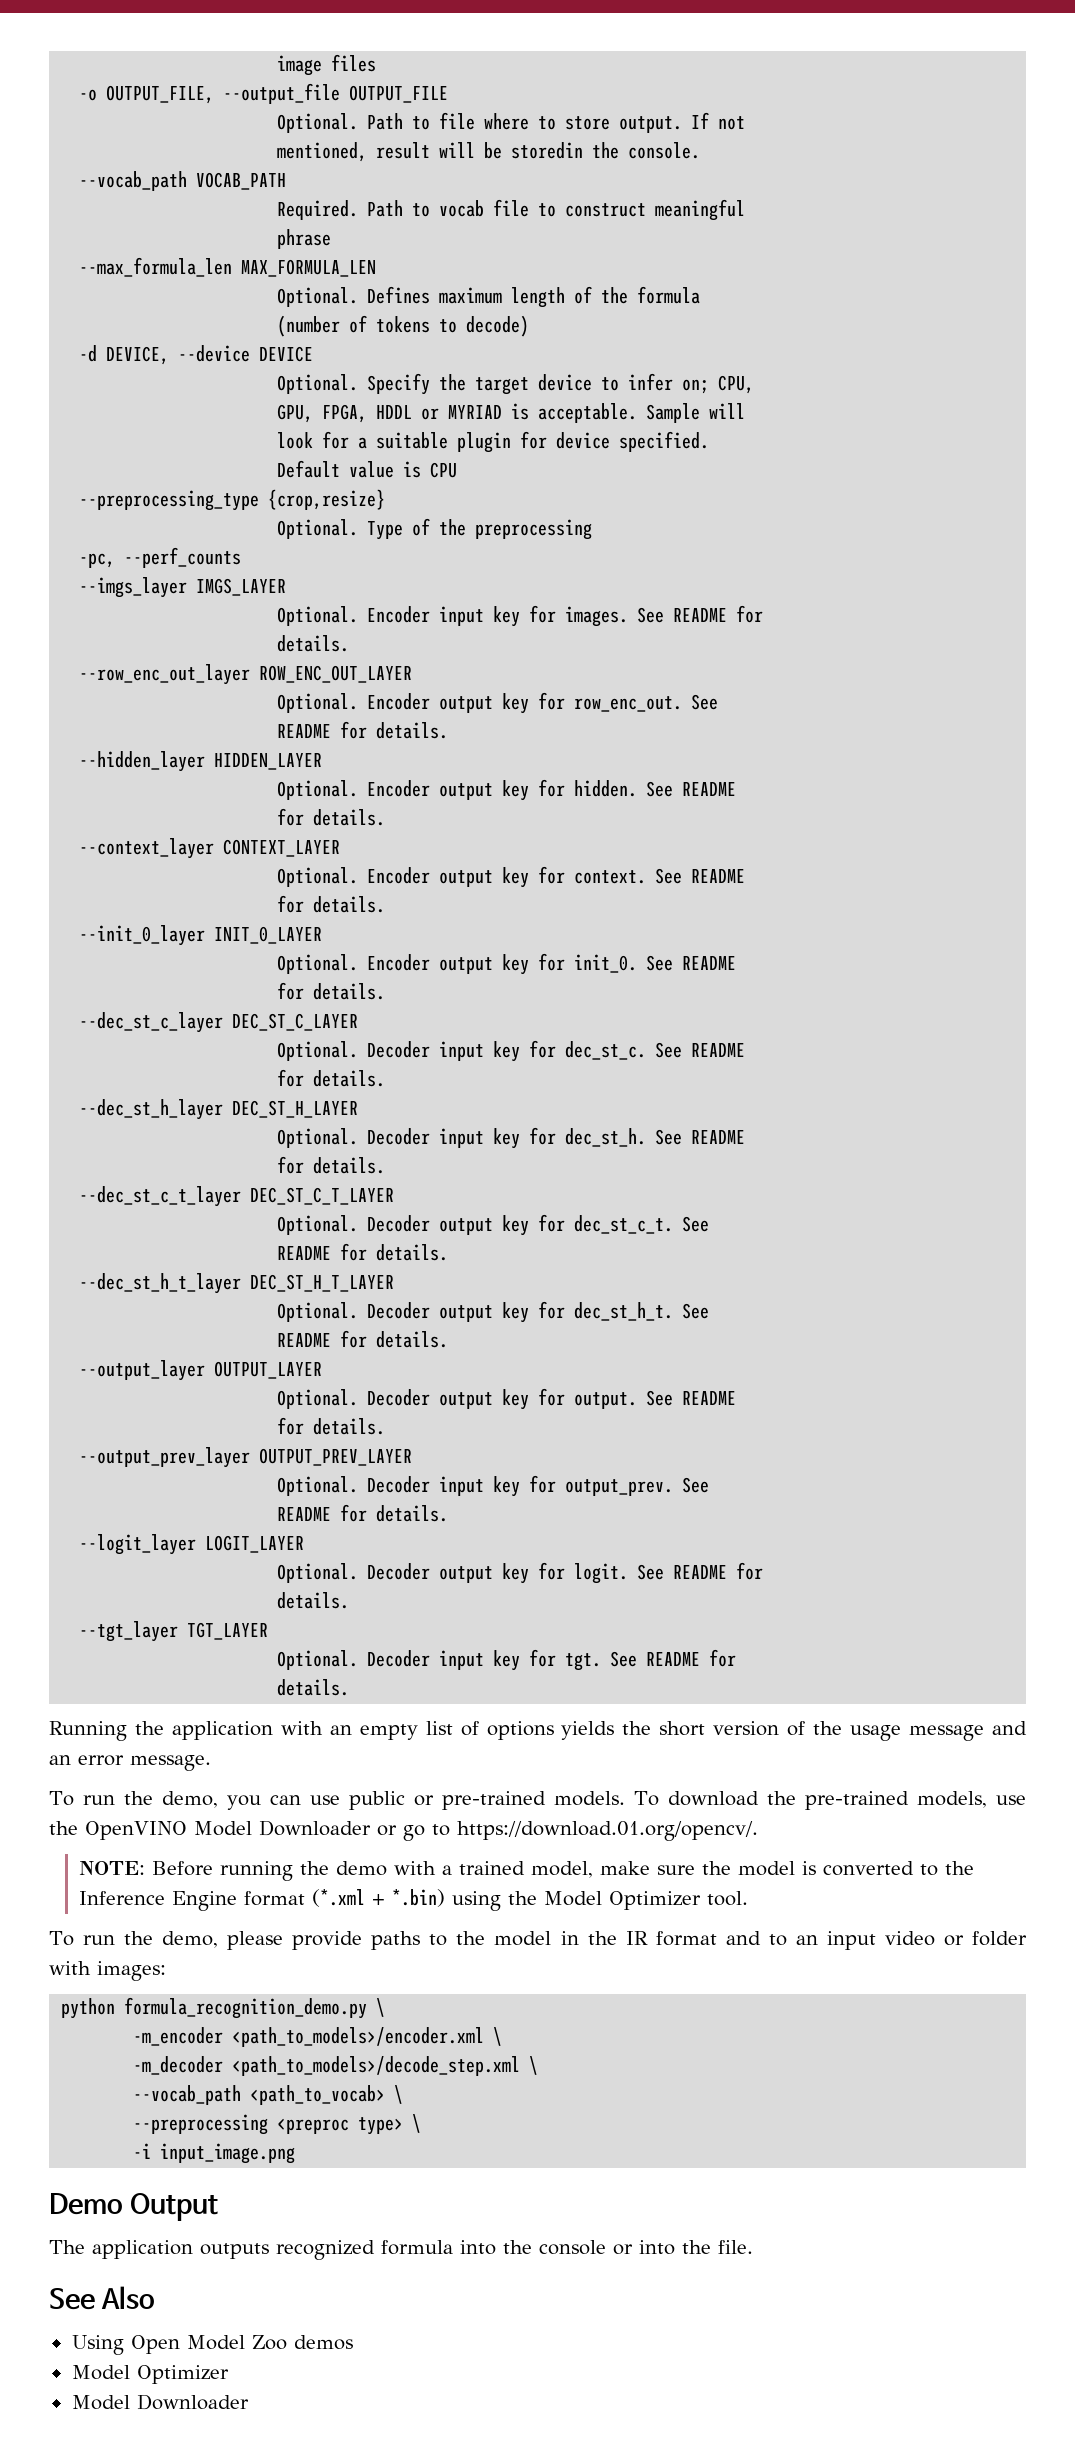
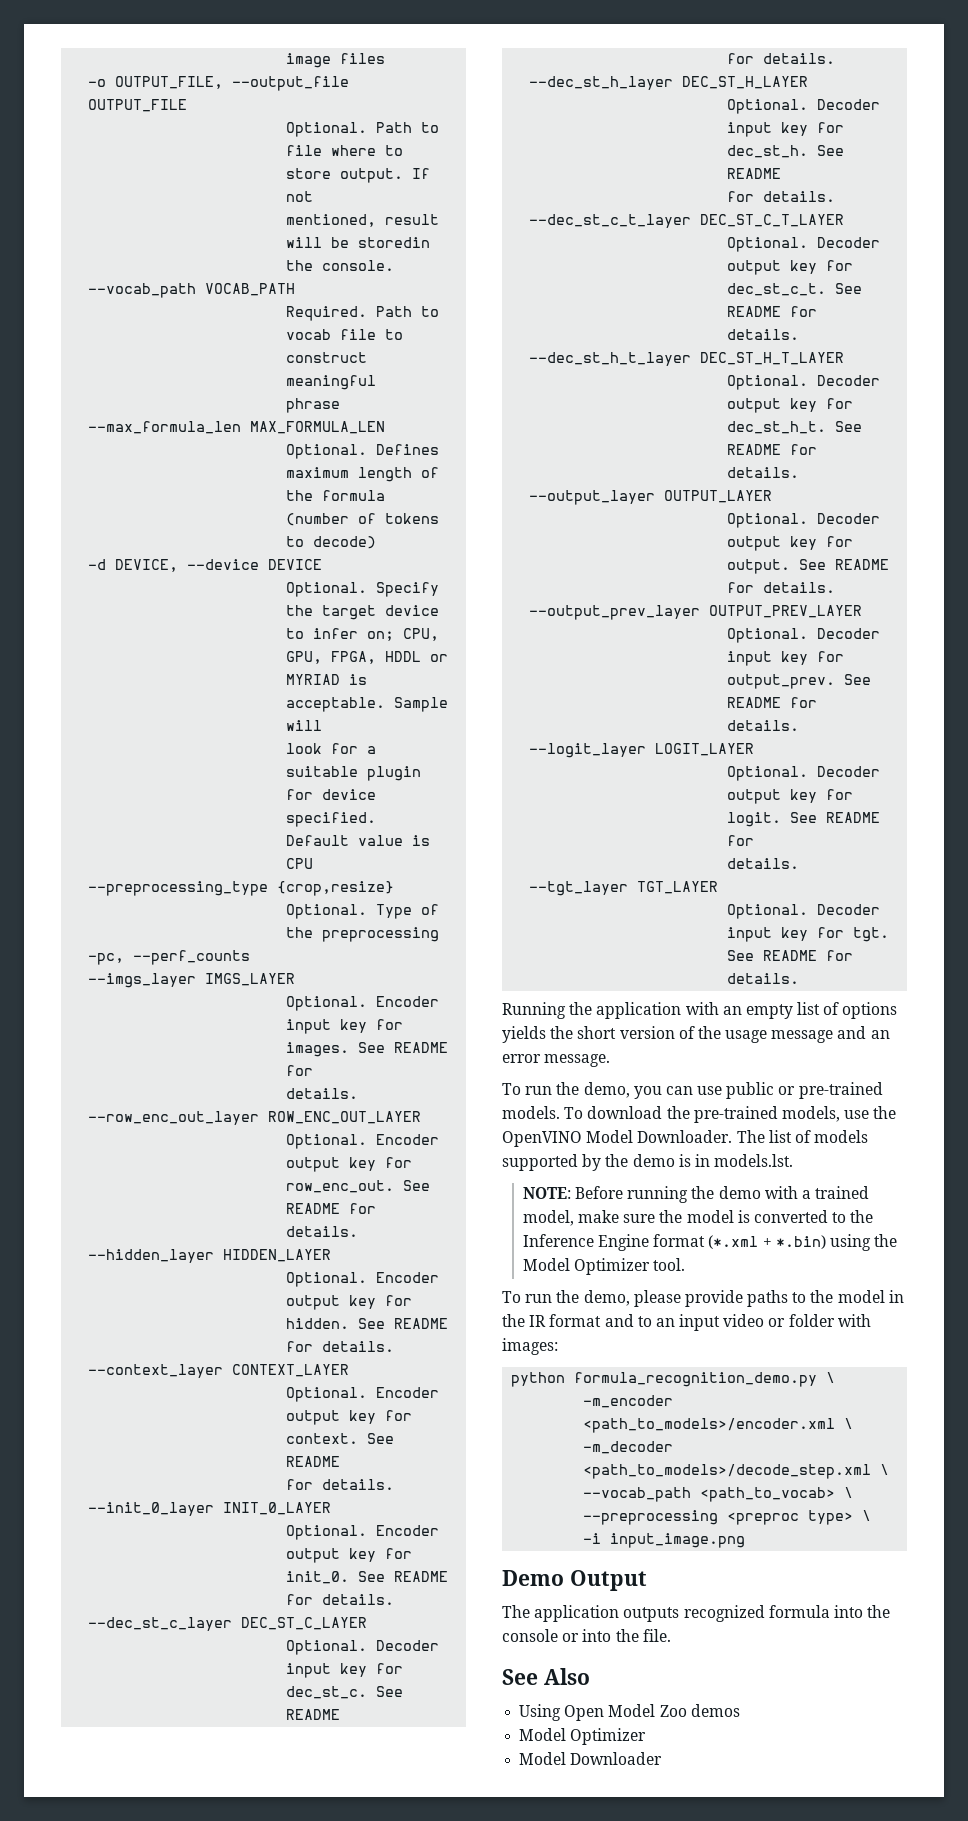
- To download the pre-trained models, use the OpenVINO Model Downloader or go to https://download.01.org/opencv/.
+ To download the pre-trained models, use the OpenVINO Model Downloader. The list of models supported by the demo is in models.lst.

